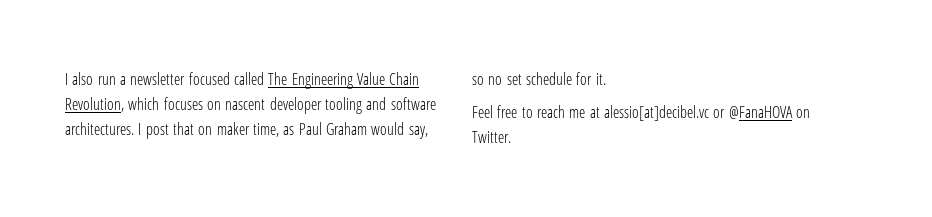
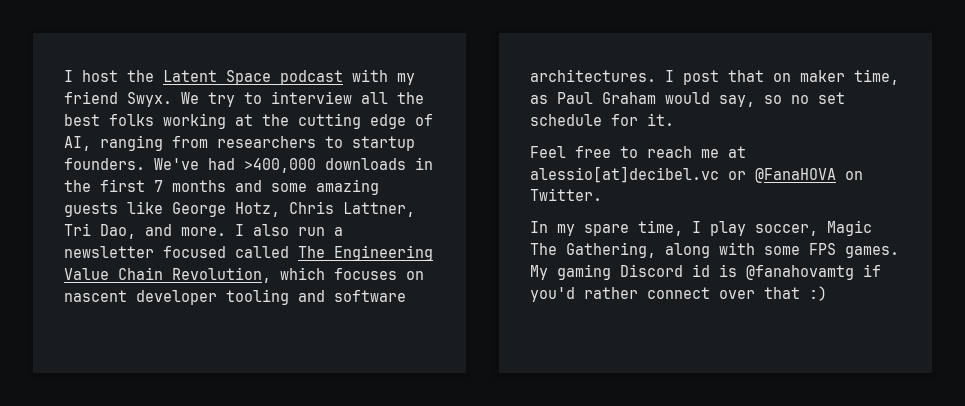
- I also run a newsletter focused called The Engineering Value Chain Revolution, which focuses on nascent developer tooling and software architectures.
+ I host the Latent Space podcast with my friend Swyx. We try to interview all the best folks working at the cutting edge of AI, ranging from researchers to startup founders. We've had >400,000 downloads in the first 7 months and some amazing guests like George Hotz, Chris Lattner, Tri Dao, and more. I also run a newsletter focused called The Engineering Value Chain Revolution, which focuses on nascent developer tooling and software architectures.
+ In my spare time, I play soccer, Magic The Gathering, along with some FPS games. My gaming Discord id is @fanahovamtg if you'd rather connect over that :)

